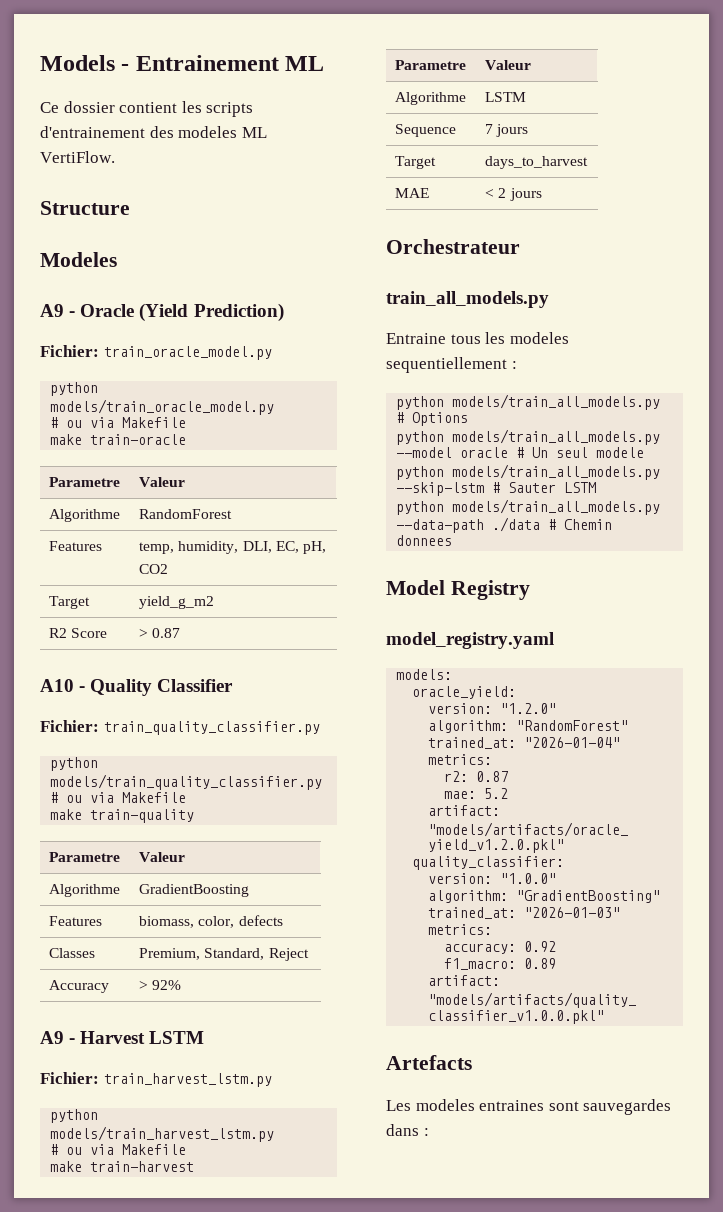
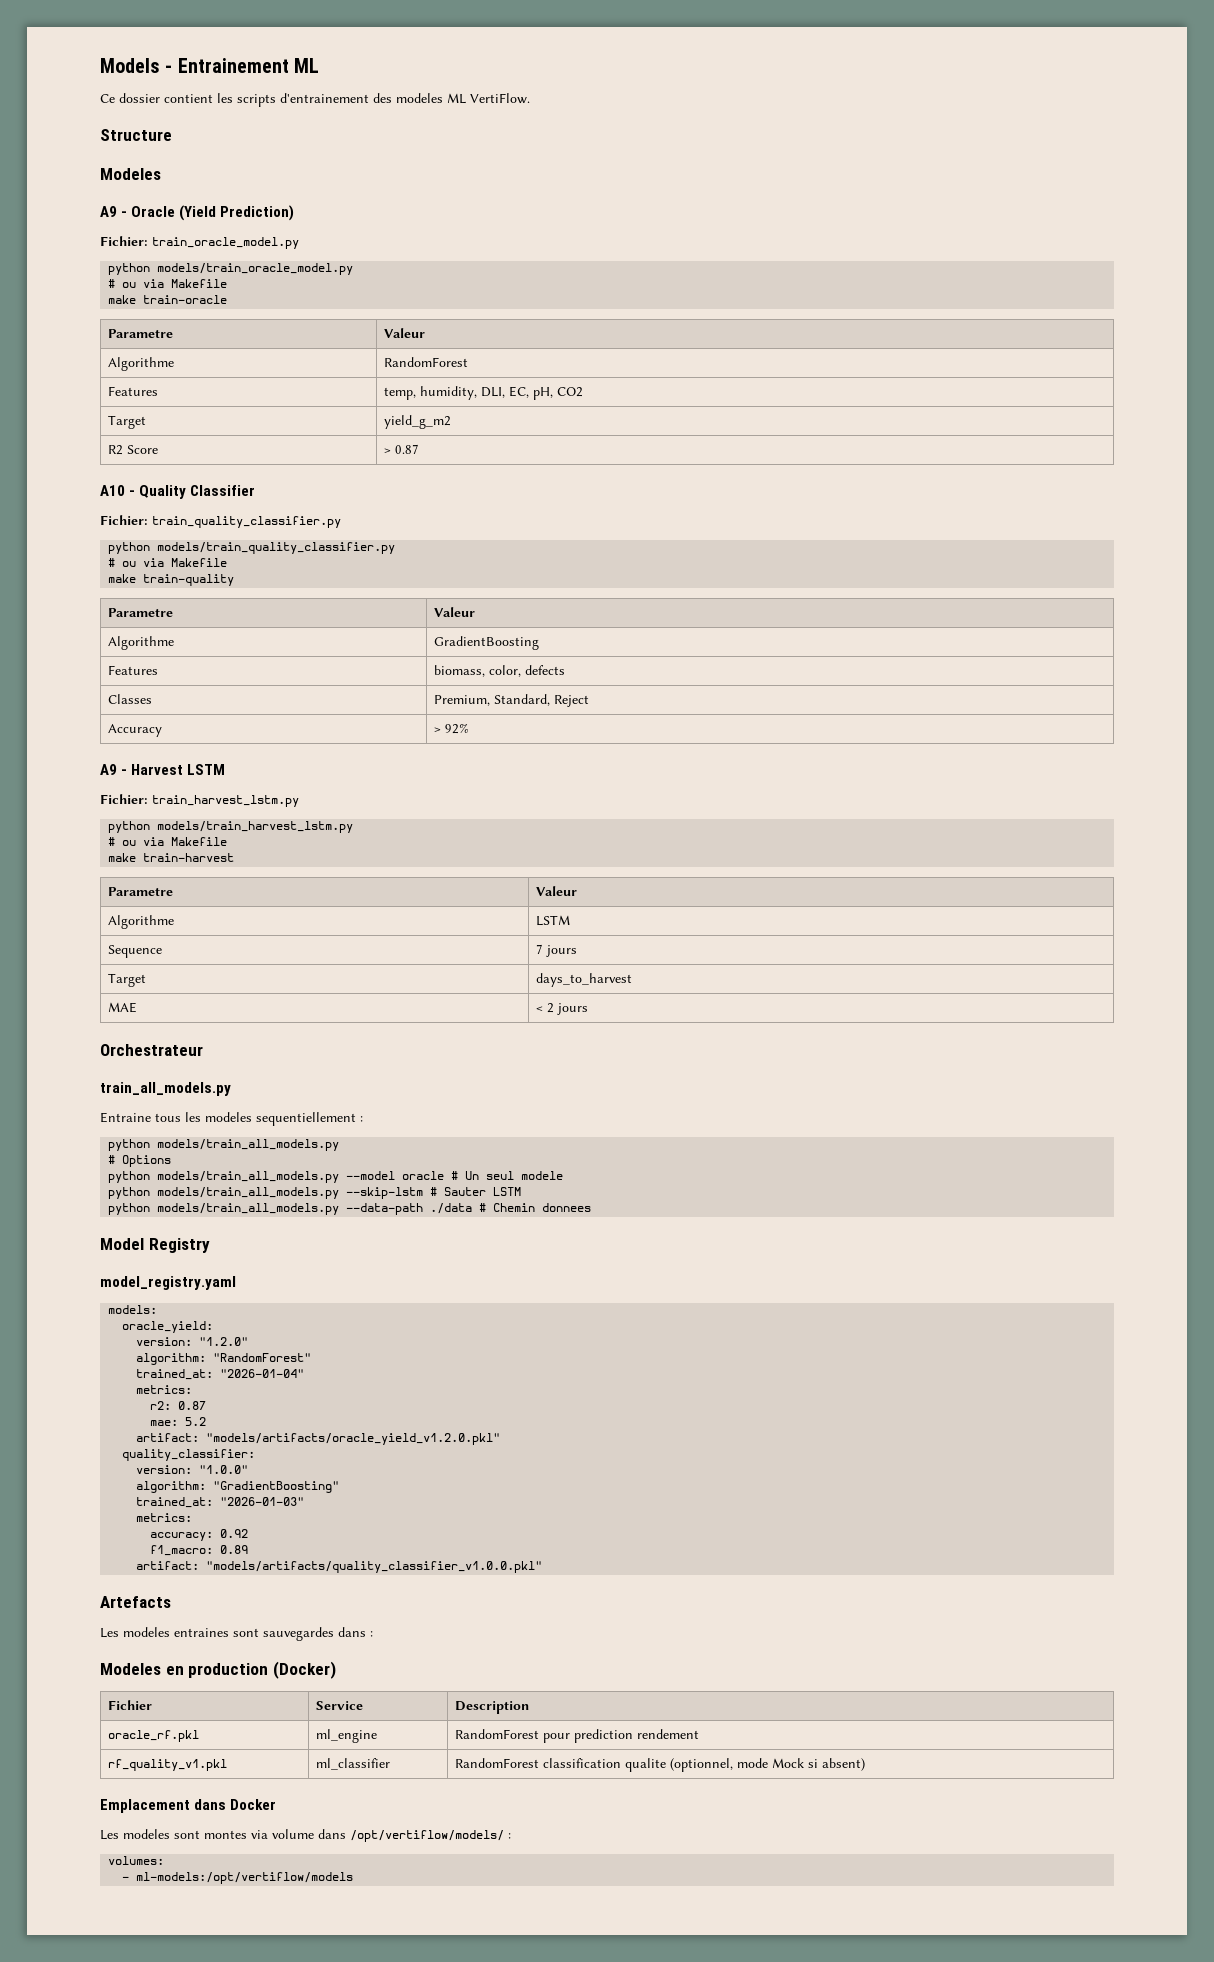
+ Modeles en production (Docker)
+ Fichier | Service | Description
+ oracle_rf.pkl | ml_engine | RandomForest pour prediction rendement
+ rf_quality_v1.pkl | ml_classifier | RandomForest classification qualite (optionnel, mode Mock si absent)
+ Emplacement dans Docker
+ Les modeles sont montes via volume dans /opt/vertiflow/models/ :
+ volumes:
+ - ml-models:/opt/vertiflow/models

